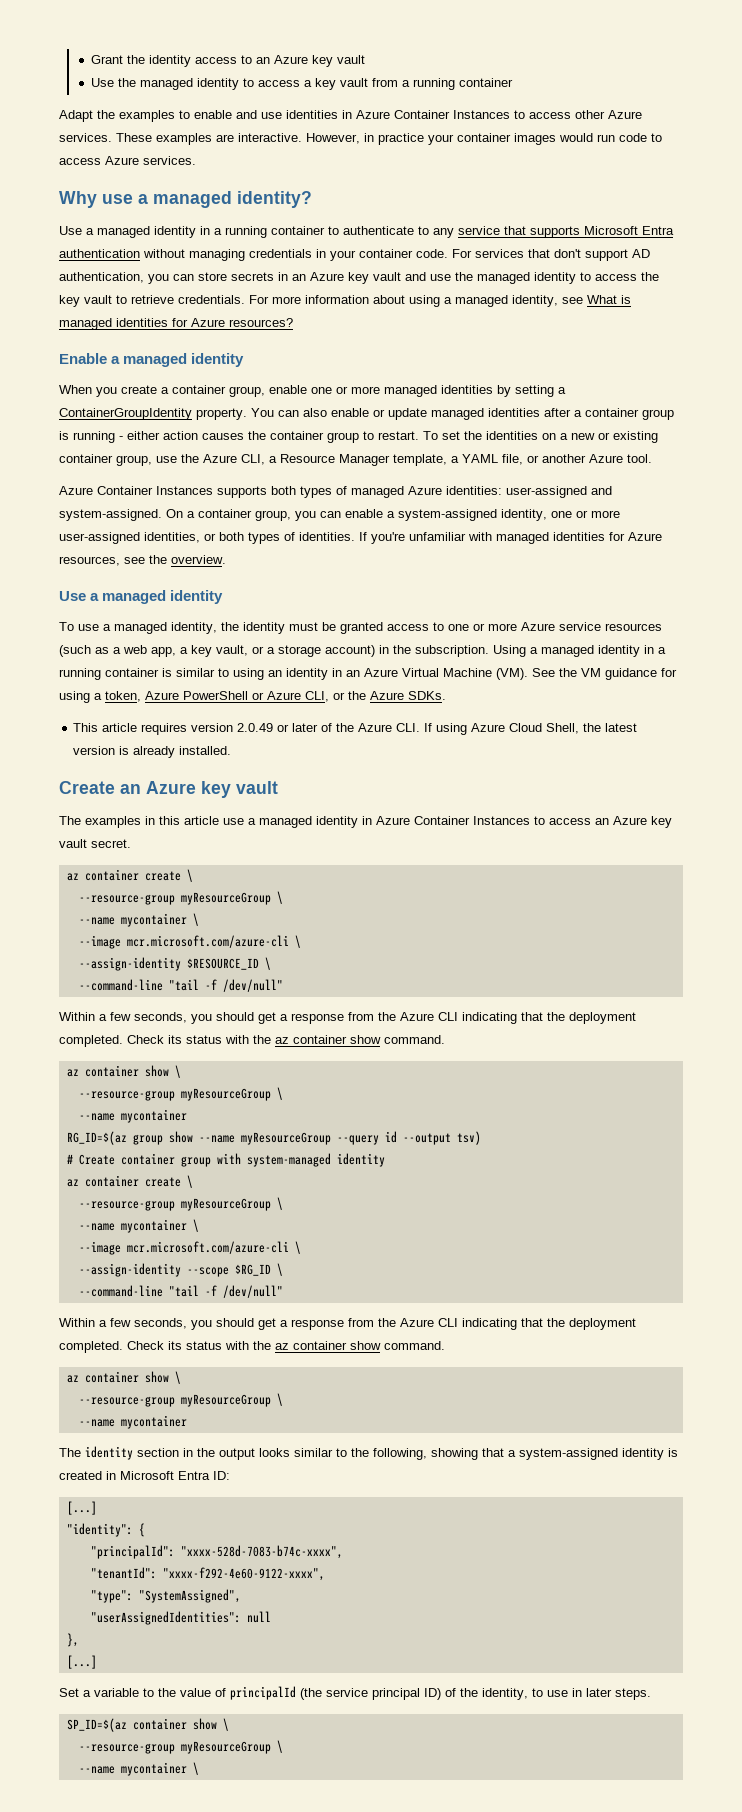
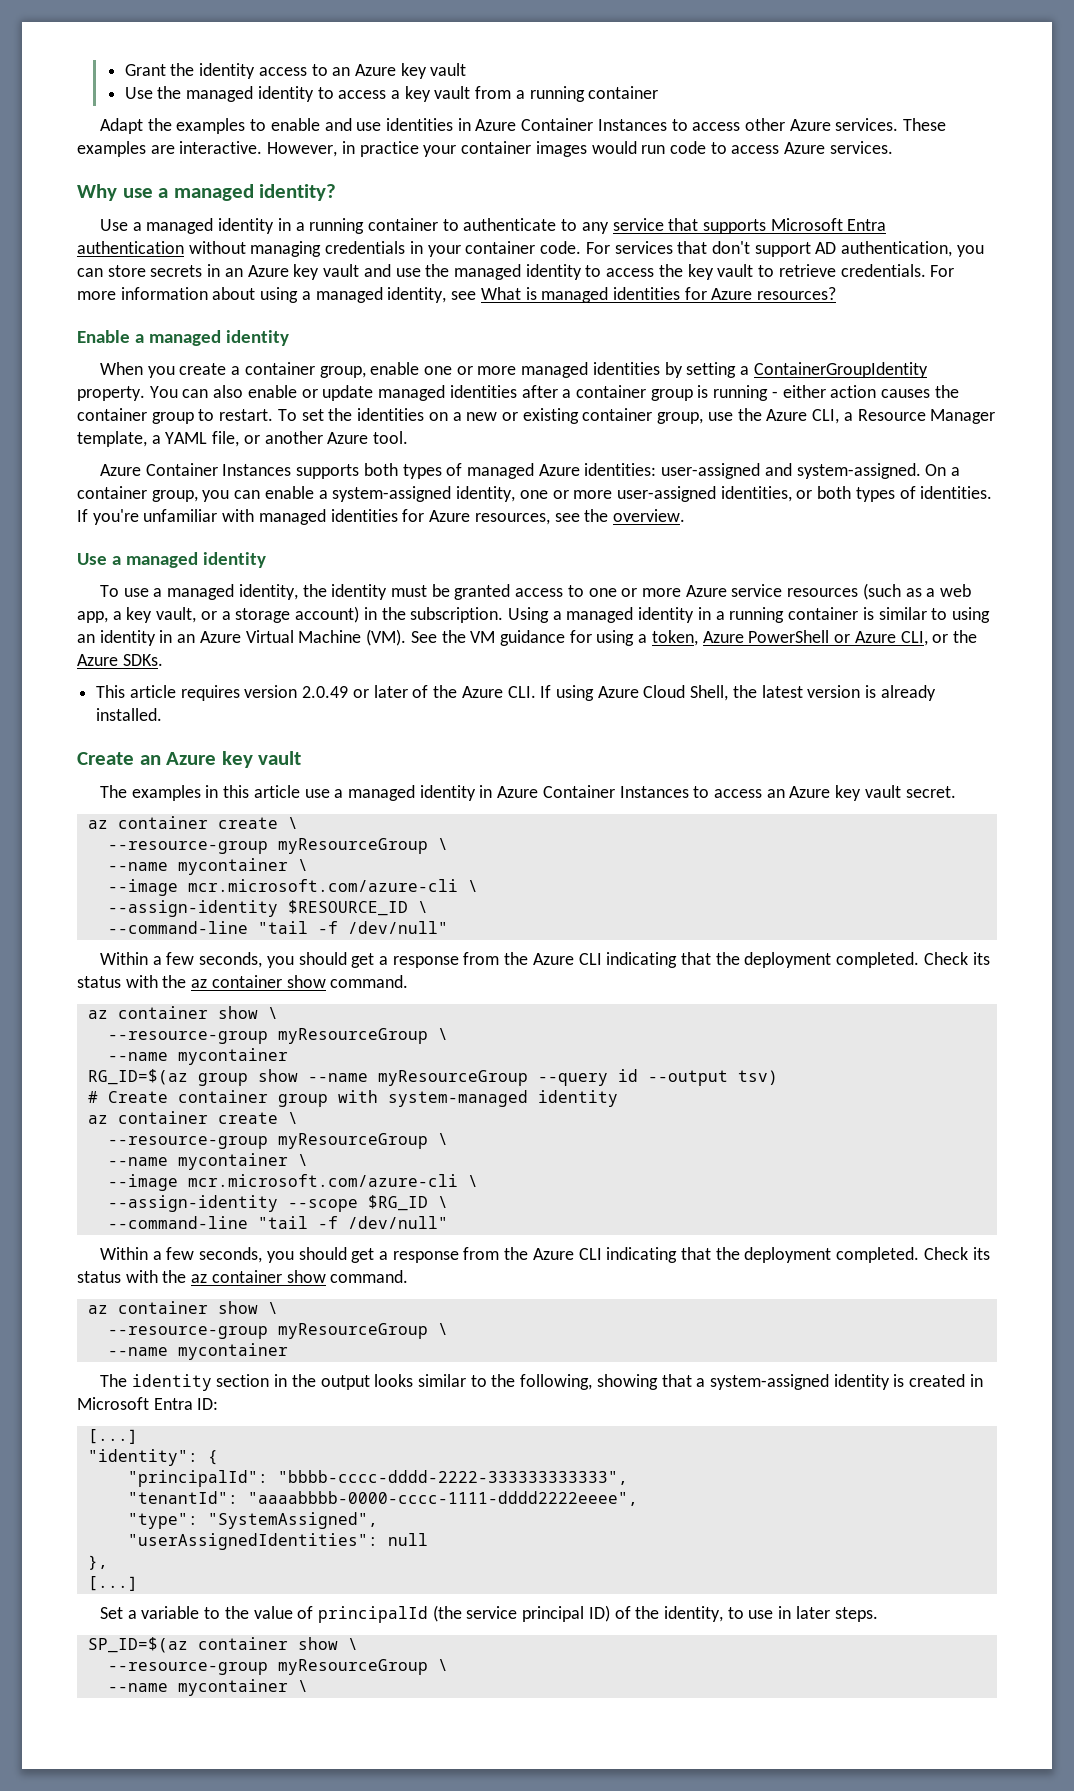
- "principalId": "xxxx-528d-7083-b74c-xxxx",
+ "principalId": "bbbb-cccc-dddd-2222-333333333333",
- "tenantId": "xxxx-f292-4e60-9122-xxxx",
+ "tenantId": "aaaabbbb-0000-cccc-1111-dddd2222eeee",

